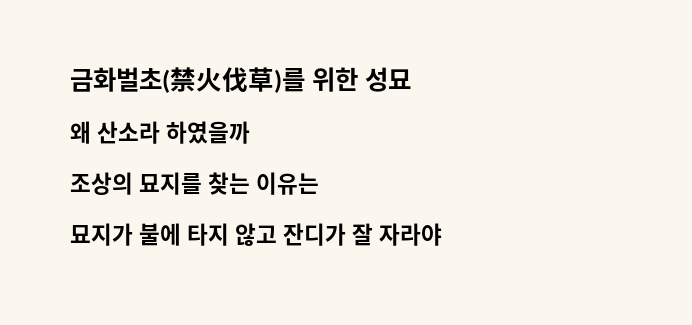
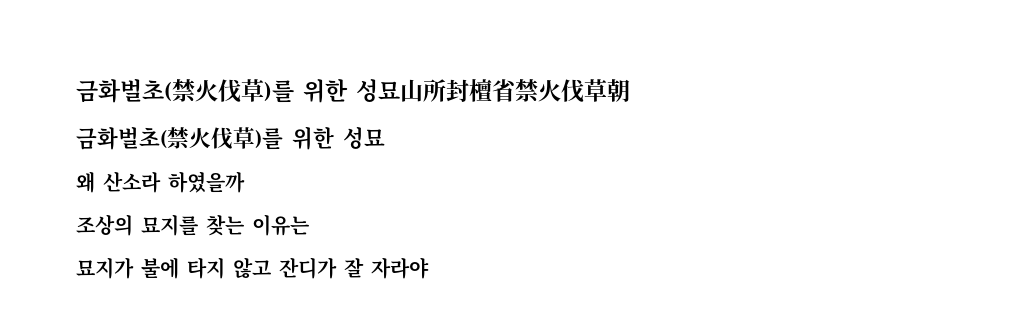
+ 금화벌초(禁火伐草)를 위한 성묘山所封檀省禁火伐草朝

